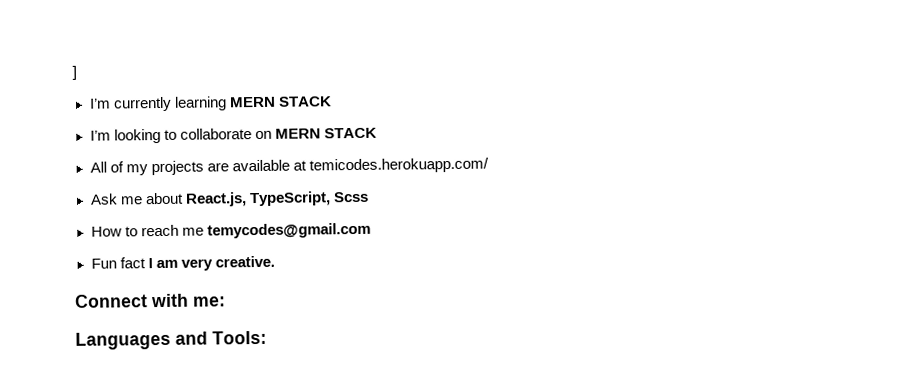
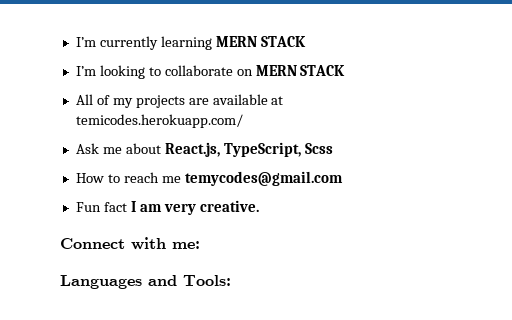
- ]

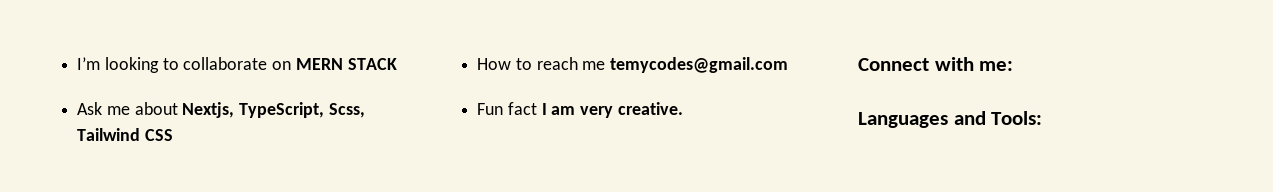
- I’m currently learning MERN STACK
- All of my projects are available at temicodes.herokuapp.com/
- Ask me about React.js, TypeScript, Scss
+ Ask me about Nextjs, TypeScript, Scss, Tailwind CSS

